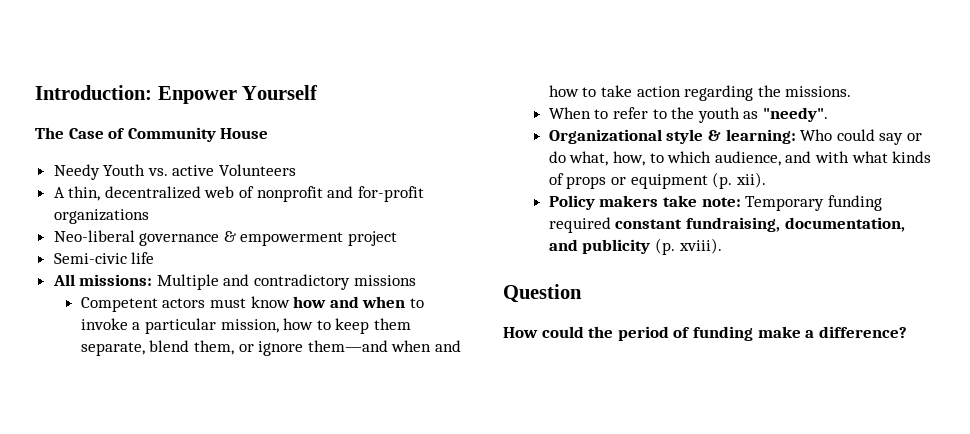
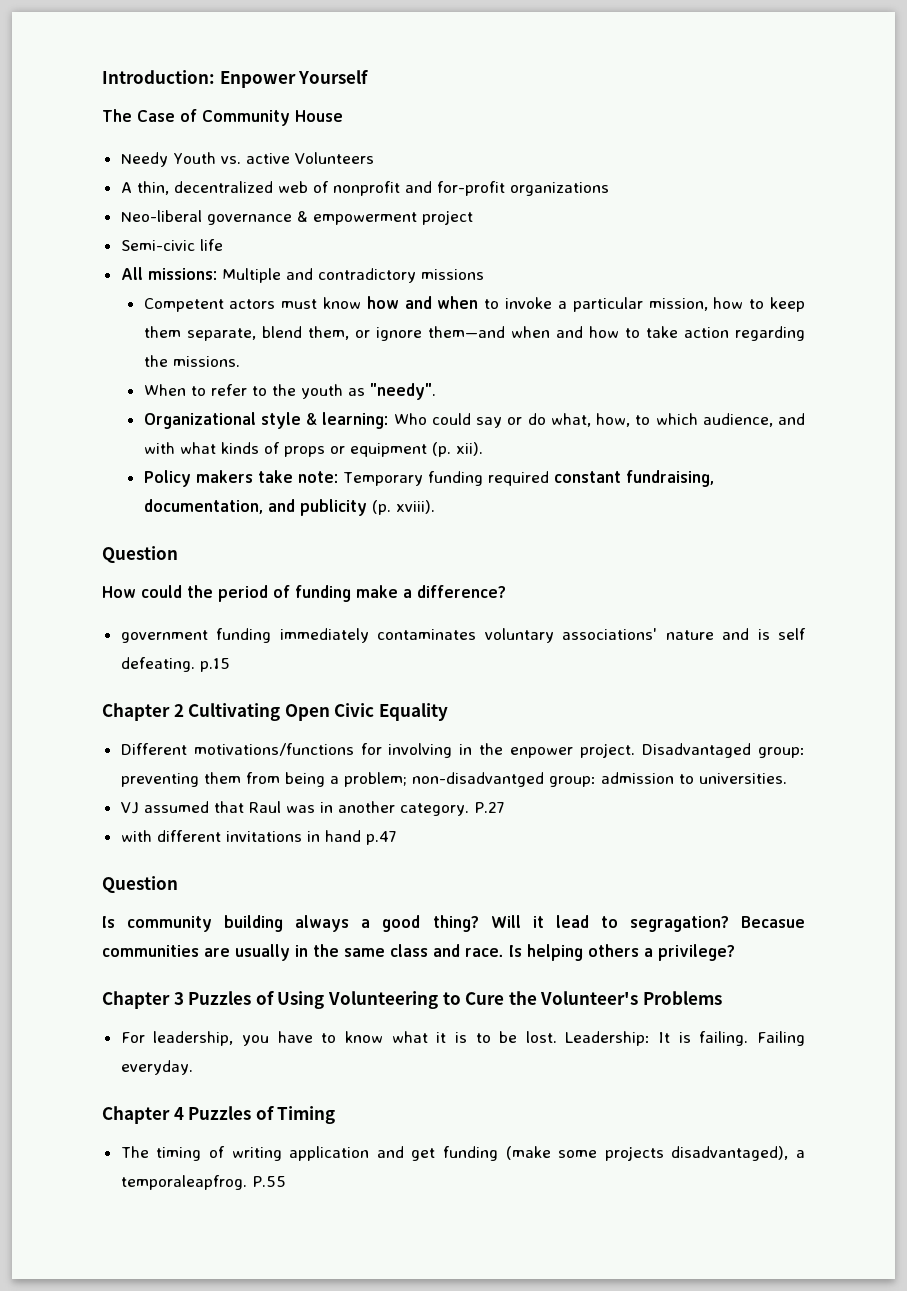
+ government funding immediately contaminates voluntary associations' nature and is self defeating. p.15
+ Chapter 2 Cultivating Open Civic Equality
+ Different motivations/functions for involving in the enpower project. Disadvantaged group: preventing them from being a problem; non-disadvantged group: admission to universities.
+ VJ assumed that Raul was in another category. P.27
+ with different invitations in hand p.47
+ Question
+ Is community building always a good thing? Will it lead to segragation? Becasue communities are usually in the same class and race. Is helping others a privilege?
+ Chapter 3 Puzzles of Using Volunteering to Cure the Volunteer's Problems
+ For leadership, you have to know what it is to be lost. Leadership: It is failing. Failing everyday.
+ Chapter 4 Puzzles of Timing
+ The timing of writing application and get funding (make some projects disadvantaged), a temporaleapfrog. P.55

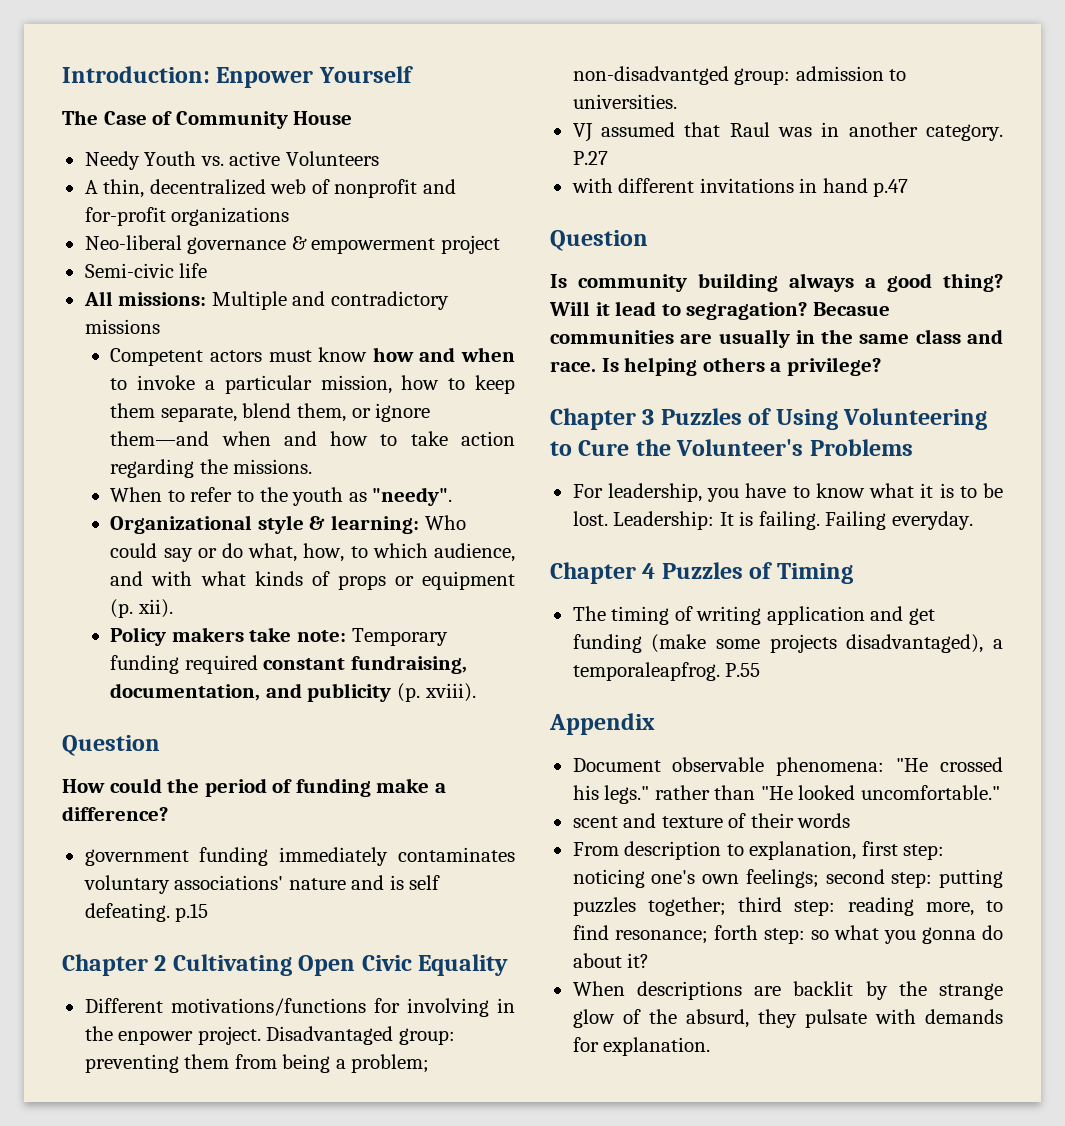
+ Appendix
+ Document observable phenomena: "He crossed his legs." rather than "He looked uncomfortable."
+ scent and texture of their words
+ From description to explanation, first step: noticing one's own feelings; second step: putting puzzles together; third step: reading more, to find resonance; forth step: so what you gonna do about it?
+ When descriptions are backlit by the strange glow of the absurd, they pulsate with demands for explanation.

